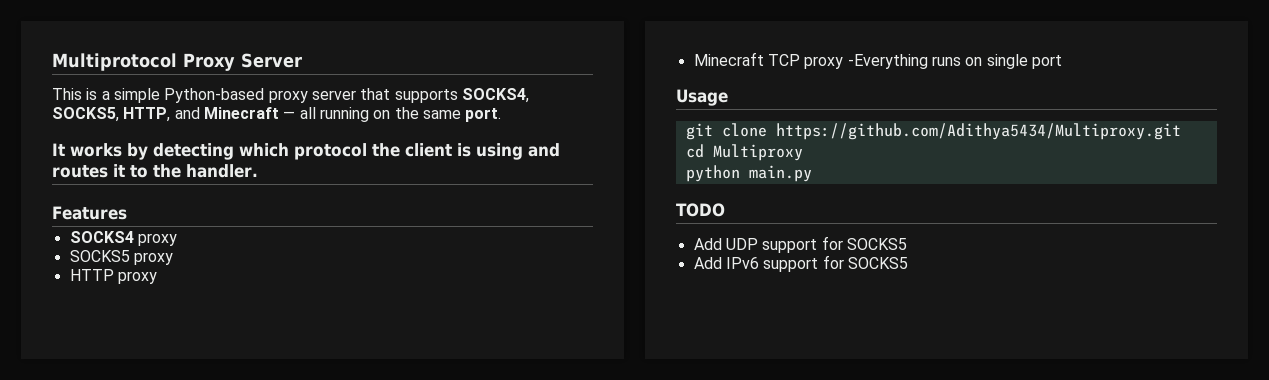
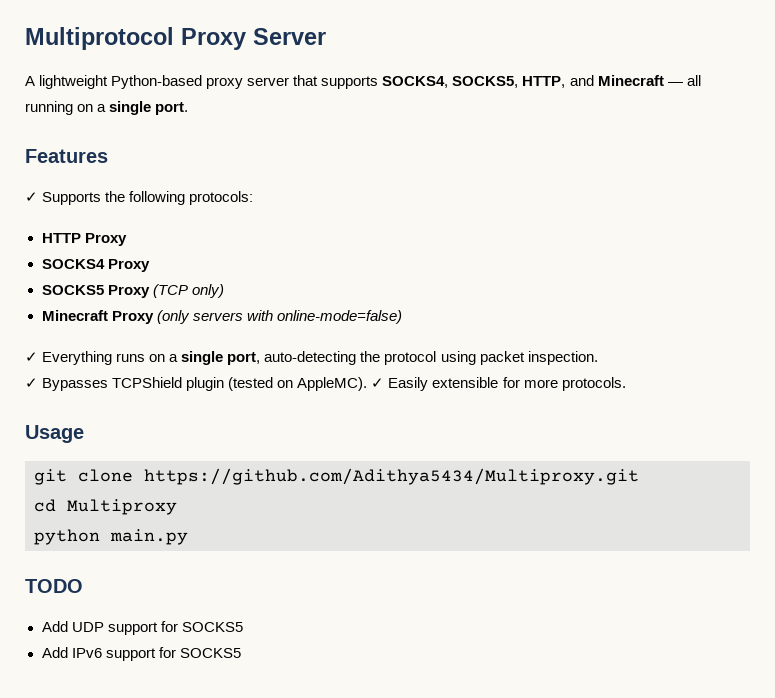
- This is a simple Python-based proxy server that supports SOCKS4, SOCKS5, HTTP, and Minecraft — all running on the same port.
+ A lightweight Python-based proxy server that supports SOCKS4, SOCKS5, HTTP, and Minecraft — all running on a single port.
- It works by detecting which protocol the client is using and routes it to the handler.
  Features
+ ✓ Supports the following protocols:
+ HTTP Proxy
- SOCKS4 proxy
- SOCKS5 proxy
- HTTP proxy
- Minecraft TCP proxy -Everything runs on single port
+ SOCKS4 Proxy
+ SOCKS5 Proxy (TCP only)
+ Minecraft Proxy (only servers with online-mode=false)
+ ✓ Everything runs on a single port, auto-detecting the protocol using packet inspection.
+ ✓ Bypasses TCPShield plugin (tested on AppleMC). ✓ Easily extensible for more protocols.

